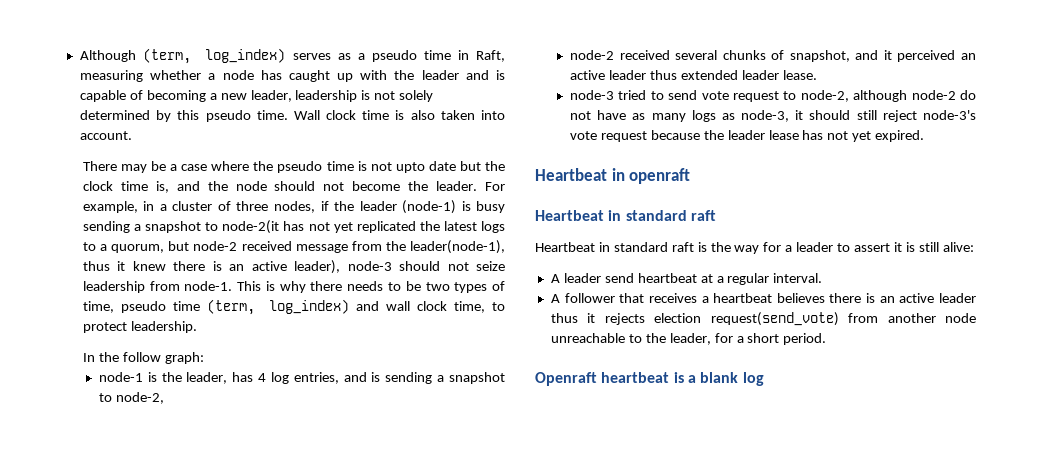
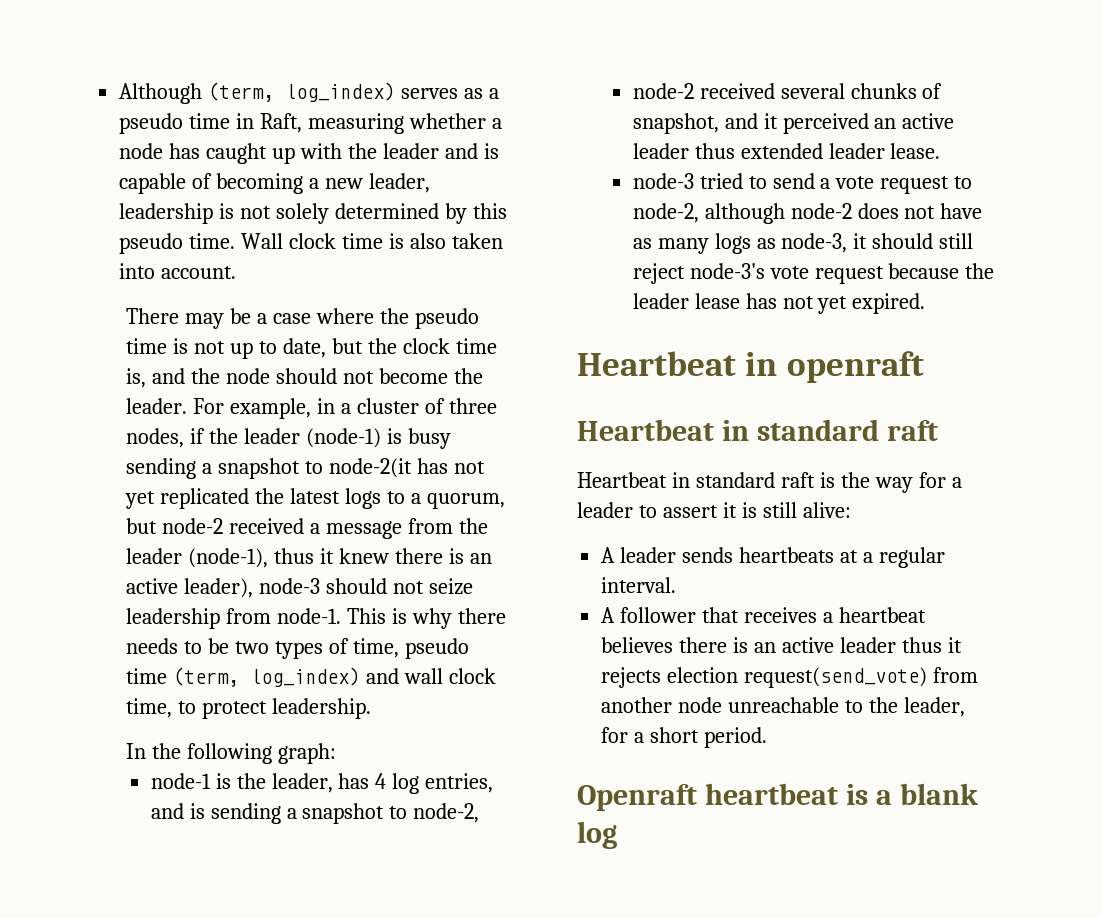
- There may be a case where the pseudo time is not upto date but the clock time is, and the node should not become the leader.
+ There may be a case where the pseudo time is not up to date, but the clock time is, and the node should not become the leader.
- For example, in a cluster of three nodes, if the leader (node-1) is busy sending a snapshot to node-2(it has not yet replicated the latest logs to a quorum, but node-2 received message from the leader(node-1), thus it knew there is an active leader), node-3 should not seize leadership from node-1.
+ For example, in a cluster of three nodes, if the leader (node-1) is busy sending a snapshot to node-2(it has not yet replicated the latest logs to a quorum, but node-2 received a message from the leader (node-1), thus it knew there is an active leader), node-3 should not seize leadership from node-1.
- In the follow graph:
+ In the following graph:
- node-3 tried to send vote request to node-2, although node-2 do not have as many logs as node-3, it should still reject node-3's vote request because the leader lease has not yet expired.
+ node-3 tried to send a vote request to node-2, although node-2 does not have as many logs as node-3, it should still reject node-3's vote request because the leader lease has not yet expired.
- A leader send heartbeat at a regular interval.
+ A leader sends heartbeats at a regular interval.

